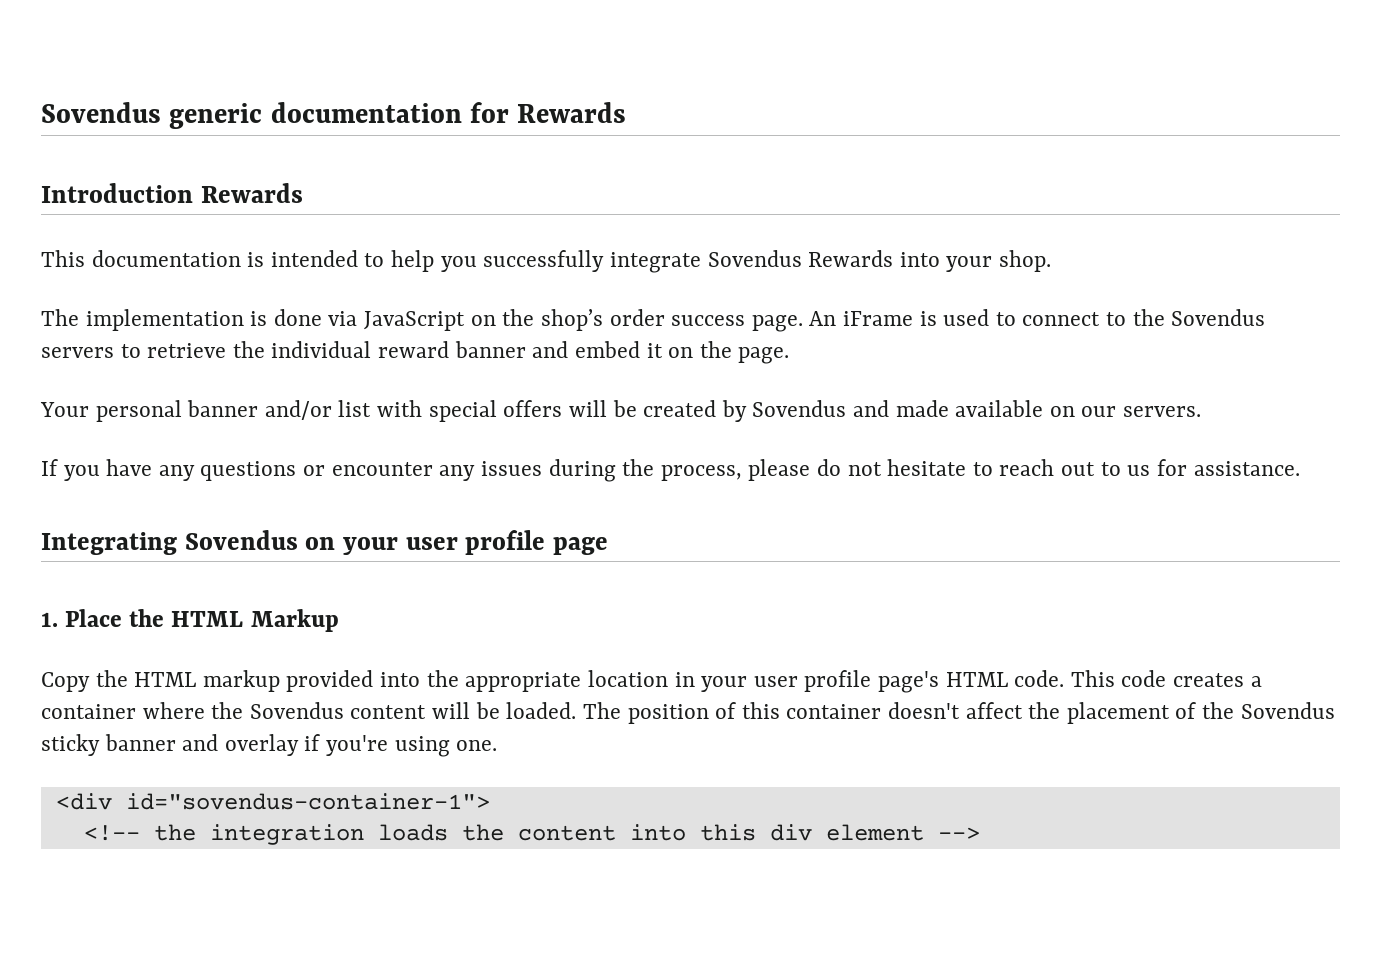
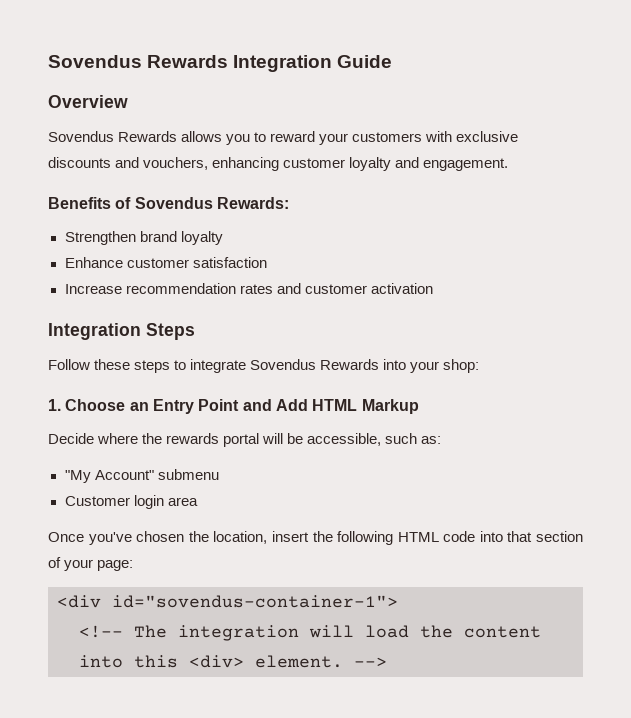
- Sovendus generic documentation for Rewards
- Introduction Rewards
- This documentation is intended to help you successfully integrate Sovendus Rewards into your shop.
- The implementation is done via JavaScript on the shop’s order success page. An iFrame is used to connect to the Sovendus servers to retrieve the individual reward banner and embed it on the page.
- Your personal banner and/or list with special offers will be created by Sovendus and made available on our servers.
- If you have any questions or encounter any issues during the process, please do not hesitate to reach out to us for assistance.
- Integrating Sovendus on your user profile page
- 1. Place the HTML Markup
- Copy the HTML markup provided into the appropriate location in your user profile page's HTML code. This code creates a container where the Sovendus content will be loaded. The position of this container doesn't affect the placement of the Sovendus sticky banner and overlay if you're using one.
+ Sovendus Rewards Integration Guide
+ Overview
+ Sovendus Rewards allows you to reward your customers with exclusive discounts and vouchers, enhancing customer loyalty and engagement.
+ Benefits of Sovendus Rewards:
+ Strengthen brand loyalty
+ Enhance customer satisfaction
+ Increase recommendation rates and customer activation
+ Integration Steps
+ Follow these steps to integrate Sovendus Rewards into your shop:
+ 1. Choose an Entry Point and Add HTML Markup
+ Decide where the rewards portal will be accessible, such as:
+ "My Account" submenu
+ Customer login area
+ Once you've chosen the location, insert the following HTML code into that section of your page:
- <!-- the integration loads the content into this div element -->
+ <!-- The integration will load the content into this <div> element. -->

